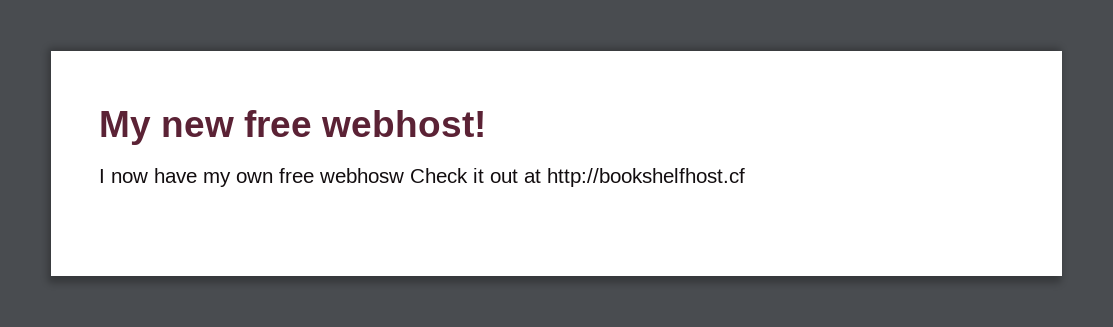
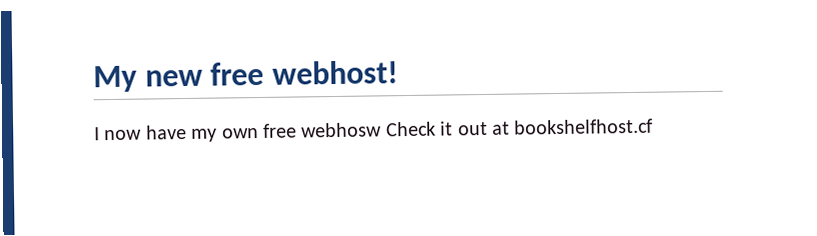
- I now have my own free webhosw Check it out at http://bookshelfhost.cf
+ I now have my own free webhosw Check it out at bookshelfhost.cf

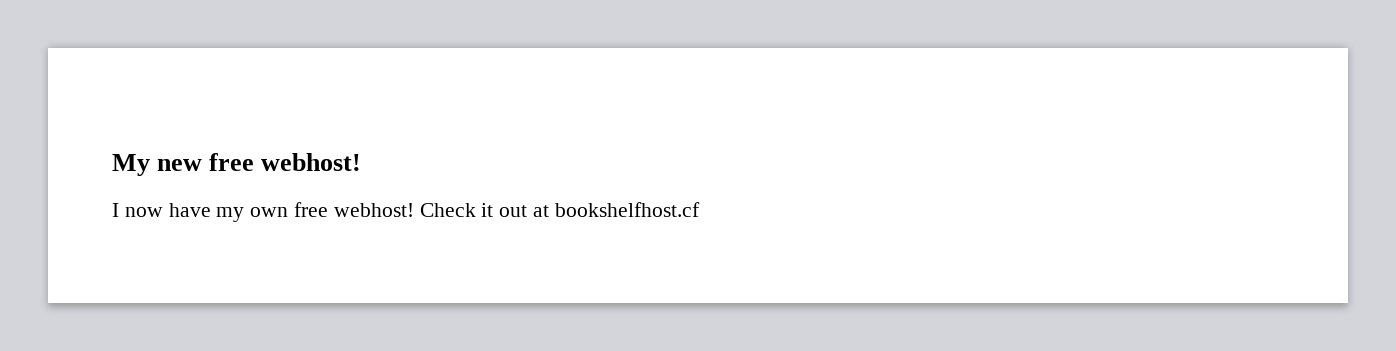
- I now have my own free webhosw Check it out at bookshelfhost.cf
+ I now have my own free webhost! Check it out at bookshelfhost.cf

